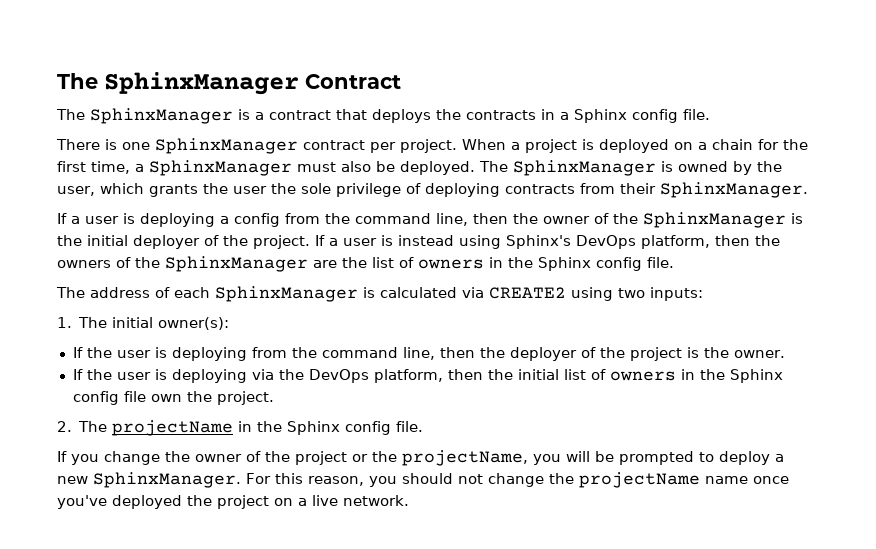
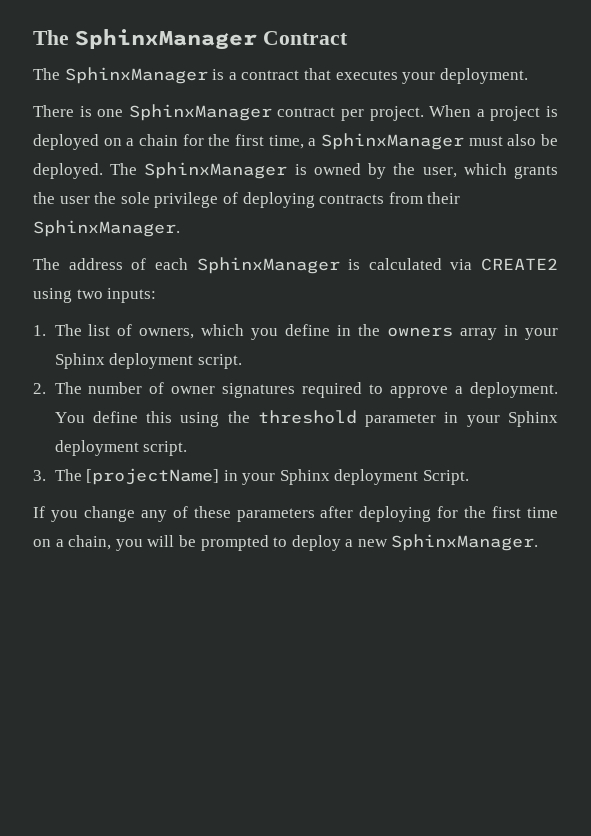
- The SphinxManager is a contract that deploys the contracts in a Sphinx config file.
+ The SphinxManager is a contract that executes your deployment.
- If a user is deploying a config from the command line, then the owner of the SphinxManager is the initial deployer of the project. If a user is instead using Sphinx's DevOps platform, then the owners of the SphinxManager are the list of owners in the Sphinx config file.
- 1. The initial owner(s):
- If the user is deploying from the command line, then the deployer of the project is the owner.
- If the user is deploying via the DevOps platform, then the initial list of owners in the Sphinx config file own the project.
- 2. The projectName in the Sphinx config file.
- If you change the owner of the project or the projectName, you will be prompted to deploy a new SphinxManager. For this reason, you should not change the projectName name once you've deployed the project on a live network.
+ 1. The list of owners, which you define in the owners array in your Sphinx deployment script.
+ 2. The number of owner signatures required to approve a deployment. You define this using the threshold parameter in your Sphinx deployment script.
+ 3. The [projectName] in your Sphinx deployment Script.
+ If you change any of these parameters after deploying for the first time on a chain, you will be prompted to deploy a new SphinxManager.

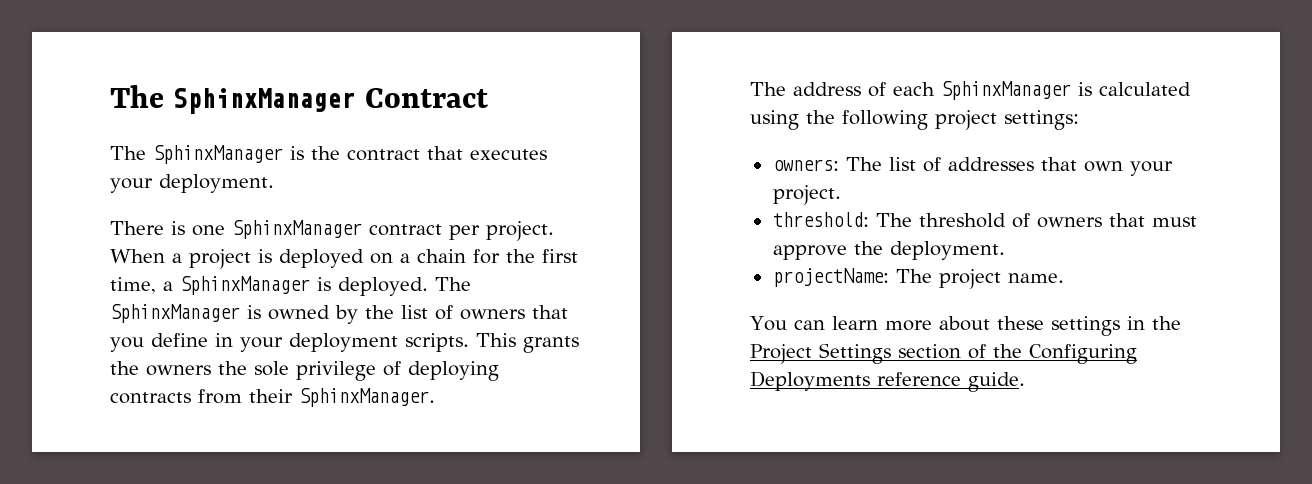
- The SphinxManager is a contract that executes your deployment.
+ The SphinxManager is the contract that executes your deployment.
- When a project is deployed on a chain for the first time, a SphinxManager must also be deployed.
+ When a project is deployed on a chain for the first time, a SphinxManager is deployed.
- The SphinxManager is owned by the user, which grants the user the sole privilege of deploying contracts from their SphinxManager.
+ The SphinxManager is owned by the list of owners that you define in your deployment scripts. This grants the owners the sole privilege of deploying contracts from their SphinxManager.
- The address of each SphinxManager is calculated via CREATE2 using two inputs:
- 1. The list of owners, which you define in the owners array in your Sphinx deployment script.
- 2. The number of owner signatures required to approve a deployment. You define this using the threshold parameter in your Sphinx deployment script.
- 3. The [projectName] in your Sphinx deployment Script.
- If you change any of these parameters after deploying for the first time on a chain, you will be prompted to deploy a new SphinxManager.
+ The address of each SphinxManager is calculated using the following project settings:
+ owners: The list of addresses that own your project.
+ threshold: The threshold of owners that must approve the deployment.
+ projectName: The project name.
+ You can learn more about these settings in the Project Settings section of the Configuring Deployments reference guide.

